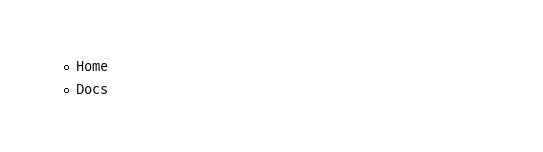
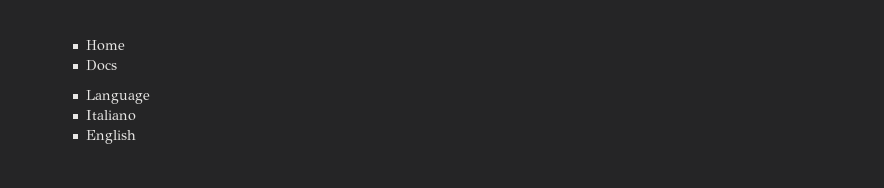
+ Language
+ Italiano
+ English

